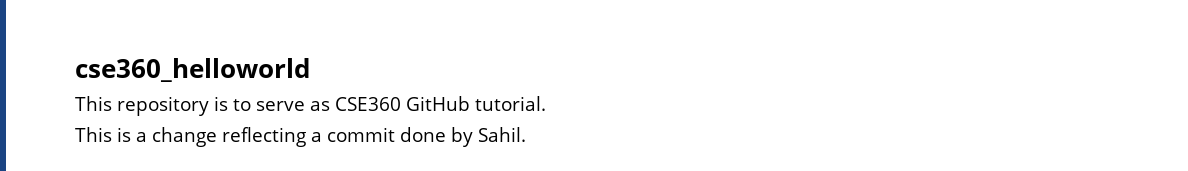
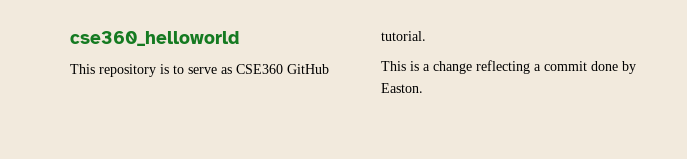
- This is a change reflecting a commit done by Sahil.
+ This is a change reflecting a commit done by Easton.

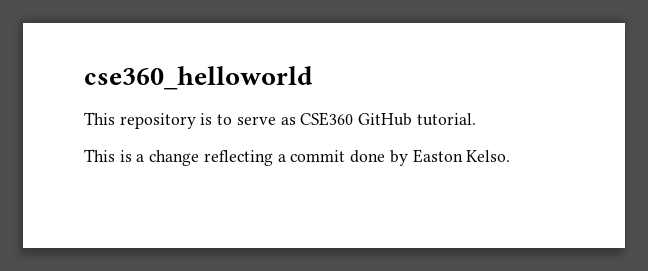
- This is a change reflecting a commit done by Easton.
+ This is a change reflecting a commit done by Easton Kelso.

